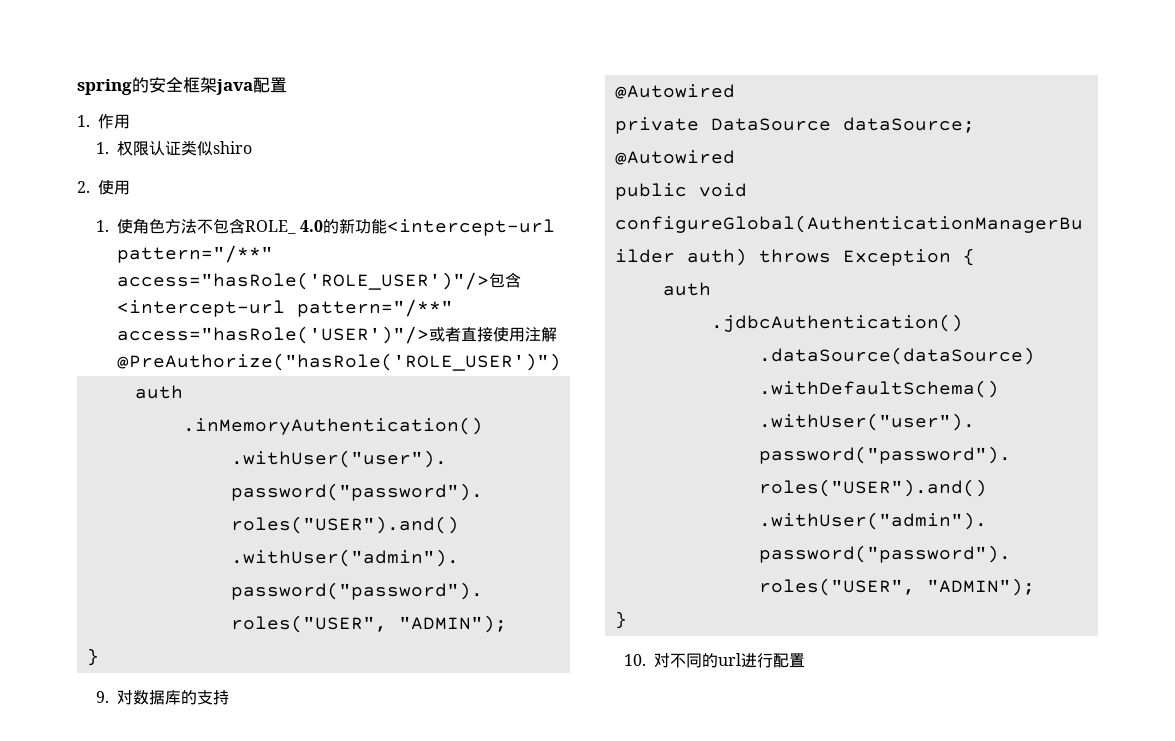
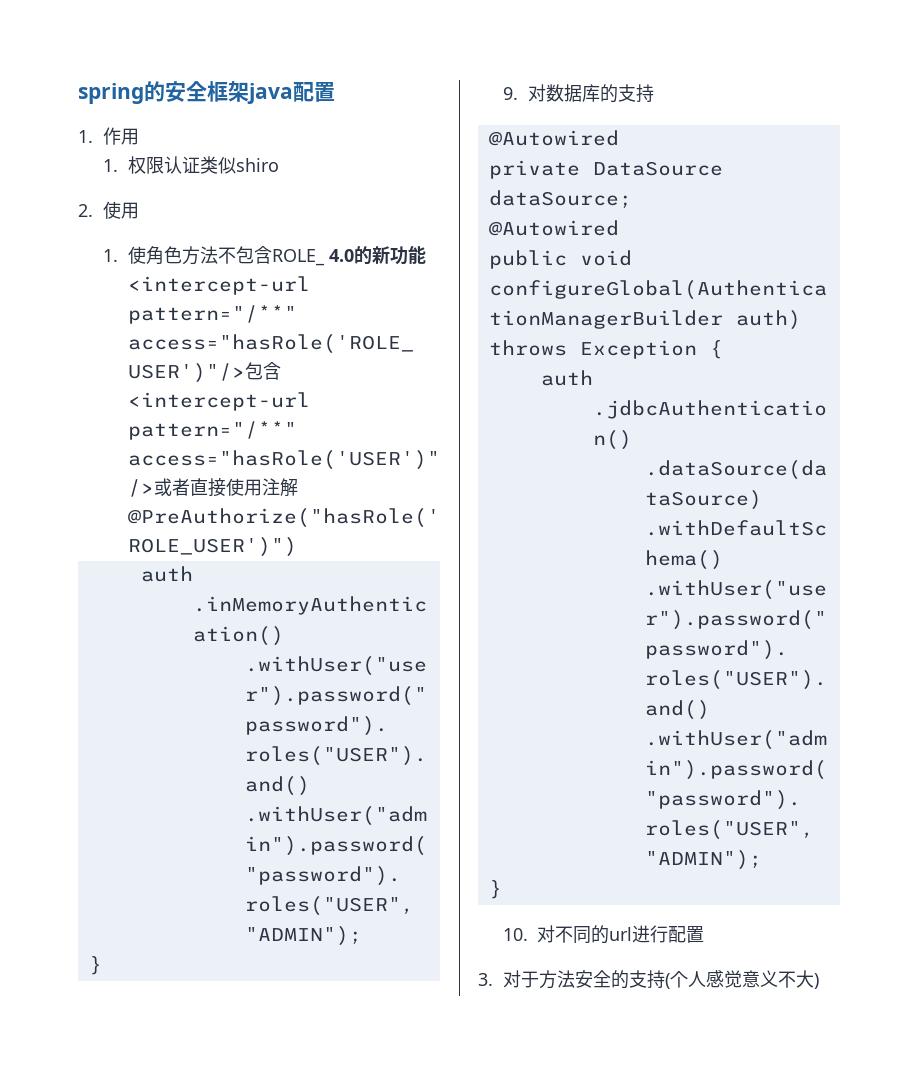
+ 3.对于方法安全的支持(个人感觉意义不大)

